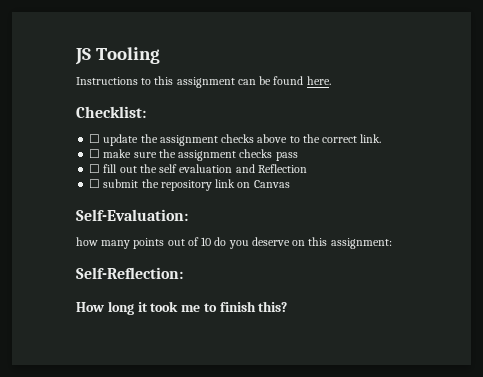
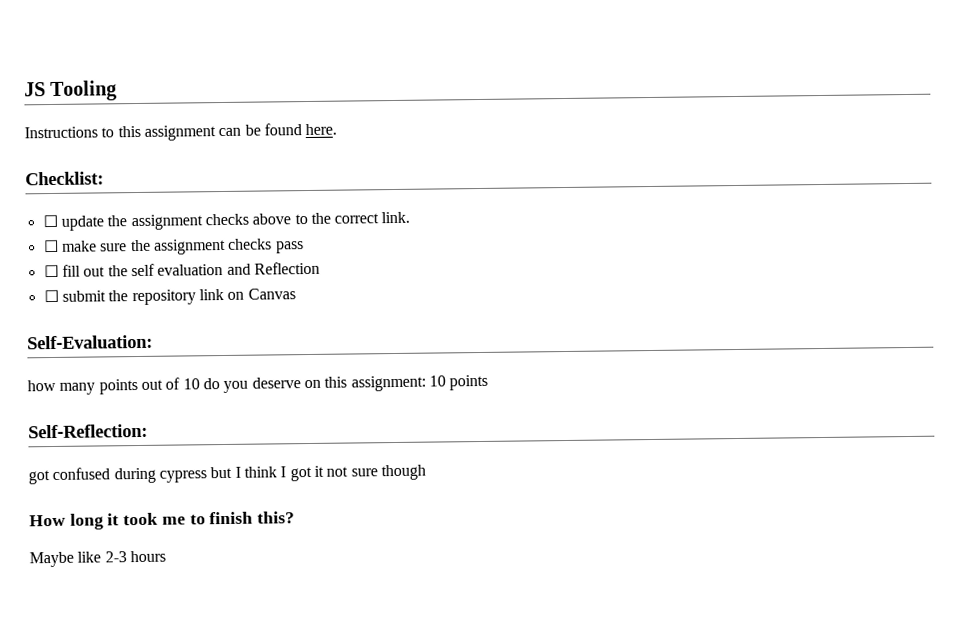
- how many points out of 10 do you deserve on this assignment:
+ how many points out of 10 do you deserve on this assignment: 10 points
+ got confused during cypress but I think I got it not sure though
+ Maybe like 2-3 hours

